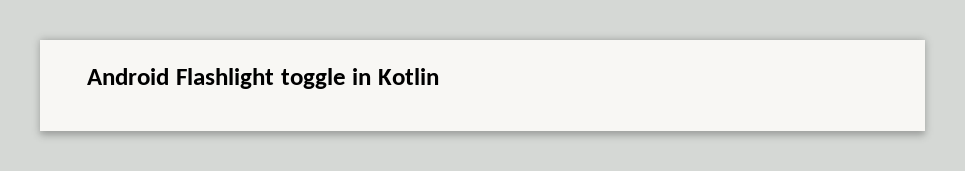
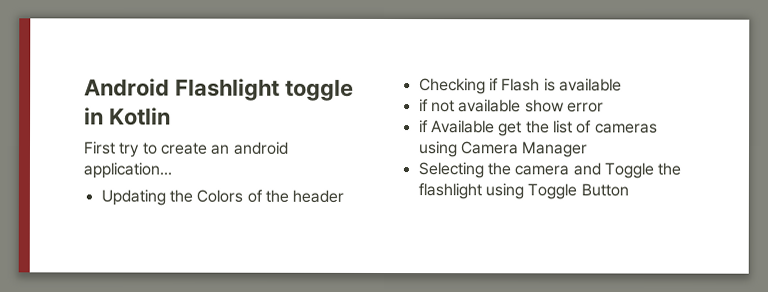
+ First try to create an android application...
+ Updating the Colors of the header
+ Checking if Flash is available
+ if not available show error
+ if Available get the list of cameras using Camera Manager
+ Selecting the camera and Toggle the flashlight using Toggle Button

